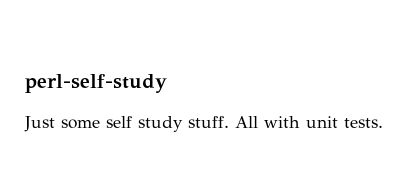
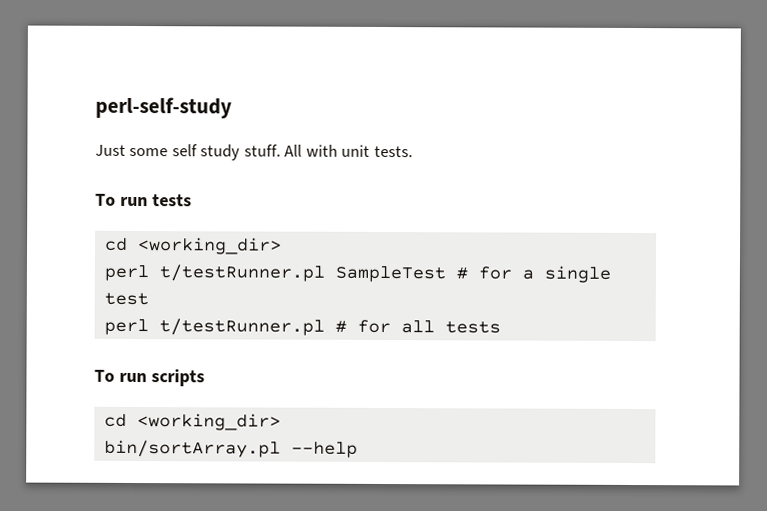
+ To run tests
+ cd <working_dir>
+ perl t/testRunner.pl SampleTest # for a single test
+ perl t/testRunner.pl # for all tests
+ To run scripts
+ cd <working_dir>
+ bin/sortArray.pl --help

